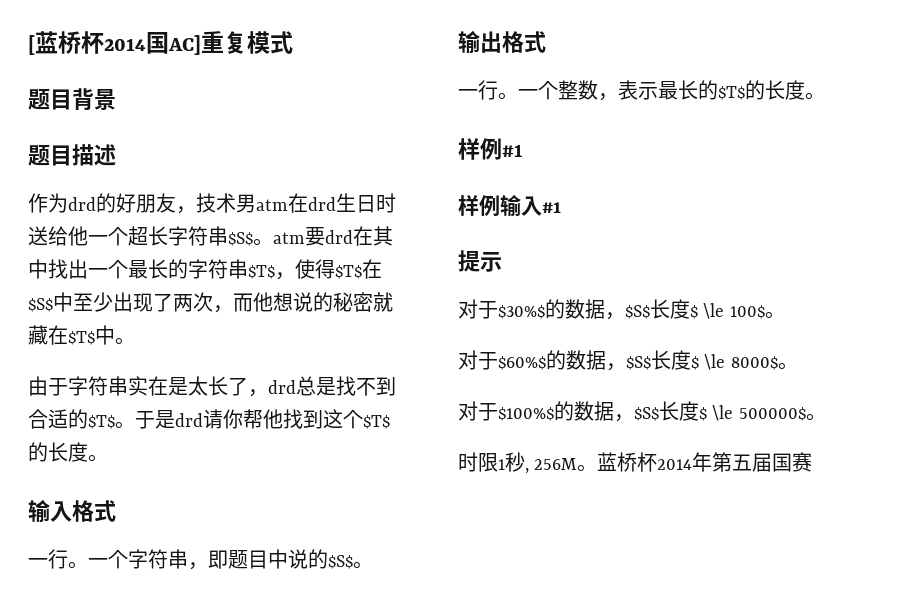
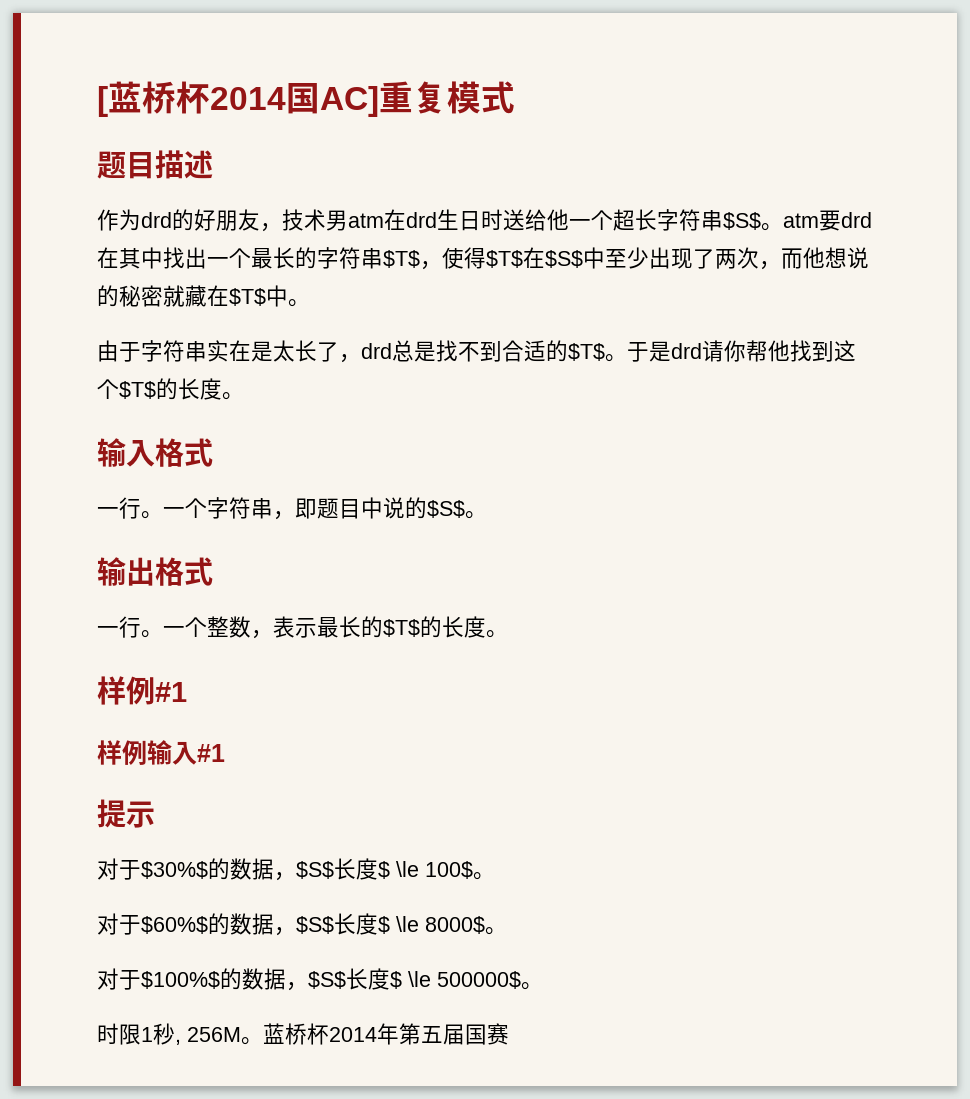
- 题目背景

